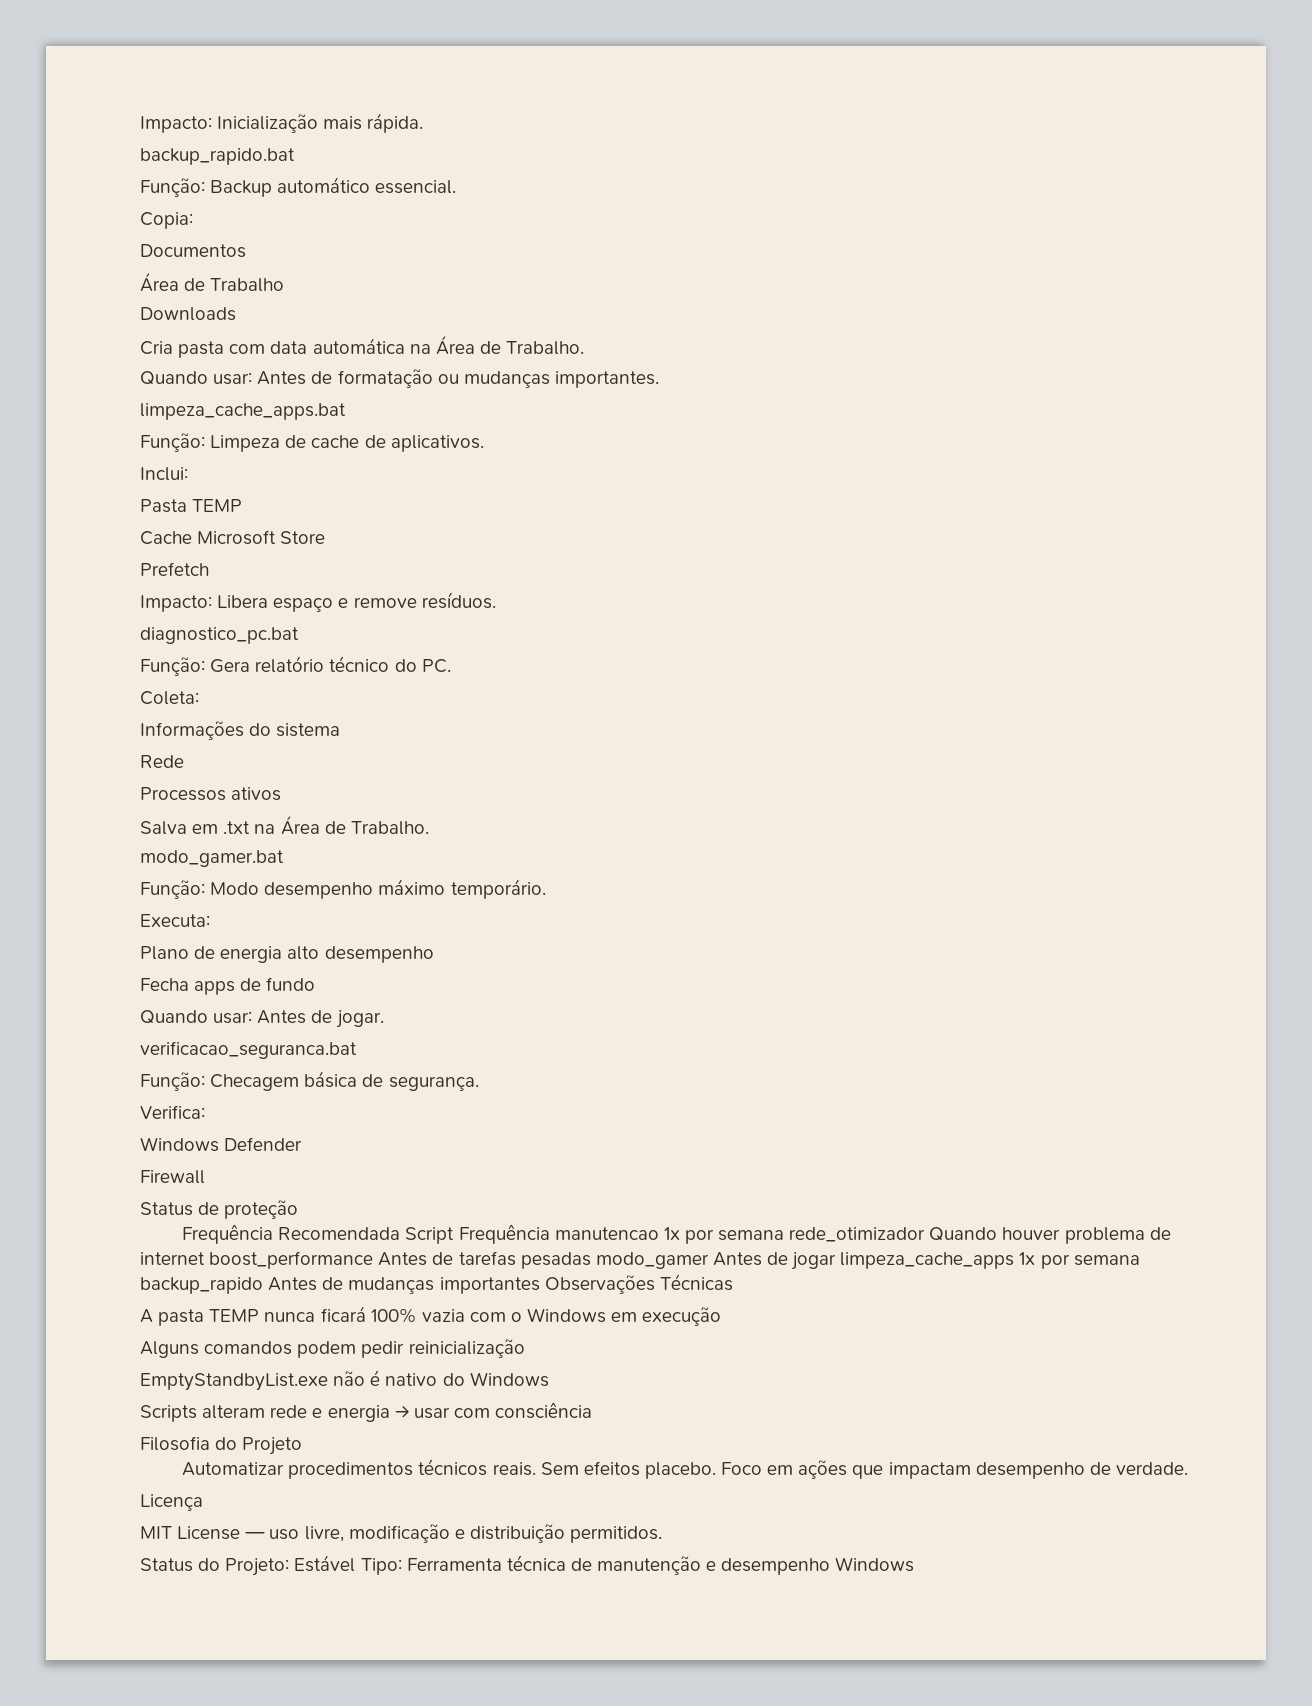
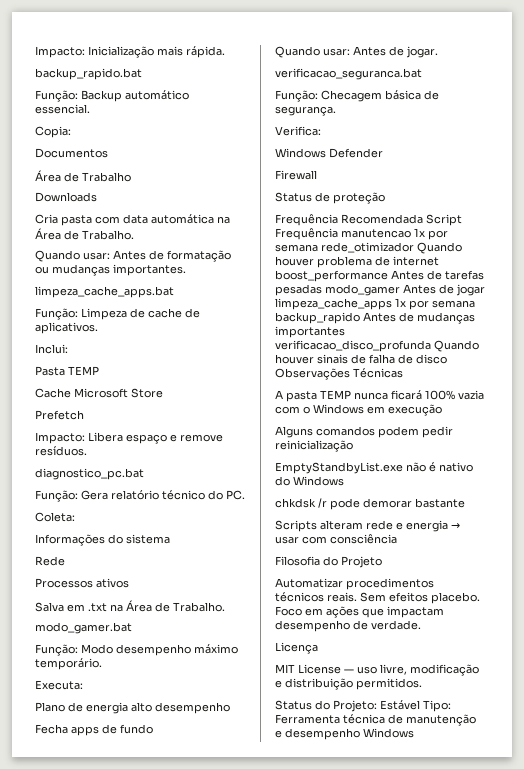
- Frequência Recomendada Script Frequência manutencao 1x por semana rede_otimizador Quando houver problema de internet boost_performance Antes de tarefas pesadas modo_gamer Antes de jogar limpeza_cache_apps 1x por semana backup_rapido Antes de mudanças importantes Observações Técnicas
+ Frequência Recomendada Script Frequência manutencao 1x por semana rede_otimizador Quando houver problema de internet boost_performance Antes de tarefas pesadas modo_gamer Antes de jogar limpeza_cache_apps 1x por semana backup_rapido Antes de mudanças importantes verificacao_disco_profunda Quando houver sinais de falha de disco Observações Técnicas
+ chkdsk /r pode demorar bastante

